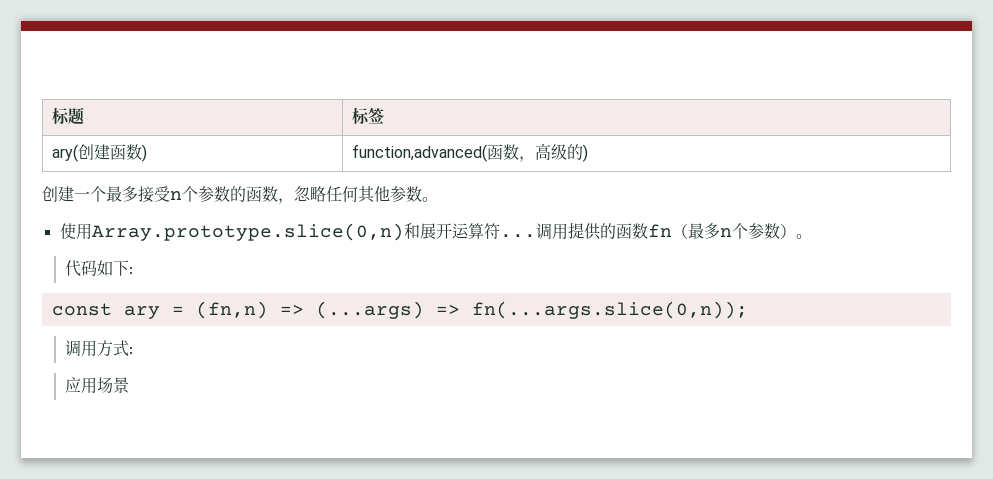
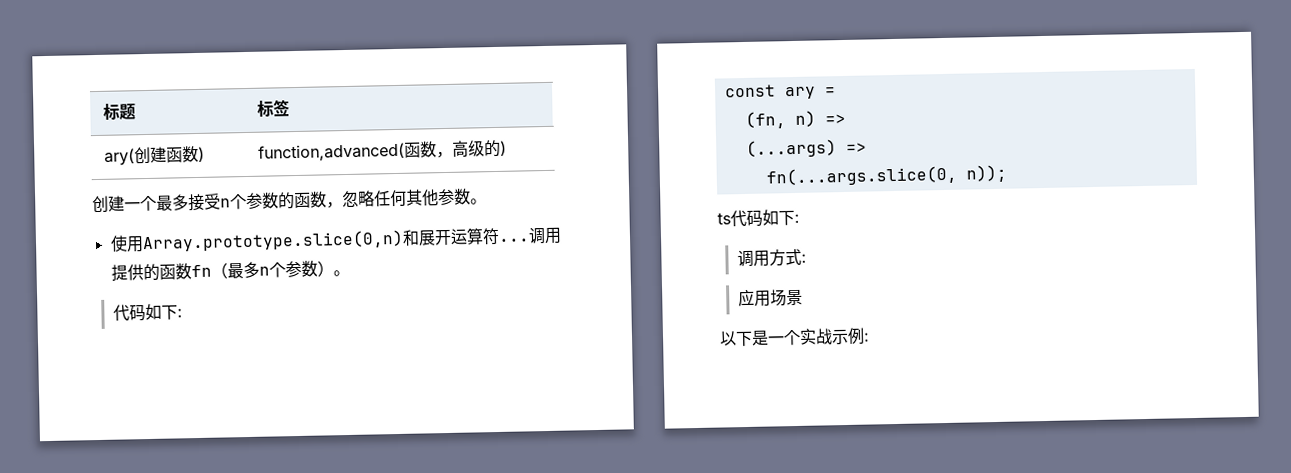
- const ary = (fn,n) => (...args) => fn(...args.slice(0,n));
+ const ary =
+ (fn, n) =>
+ (...args) =>
+ fn(...args.slice(0, n));
+ ts代码如下:
+ 以下是一个实战示例:

